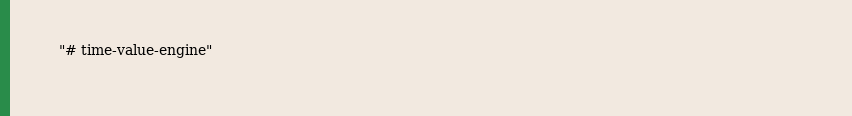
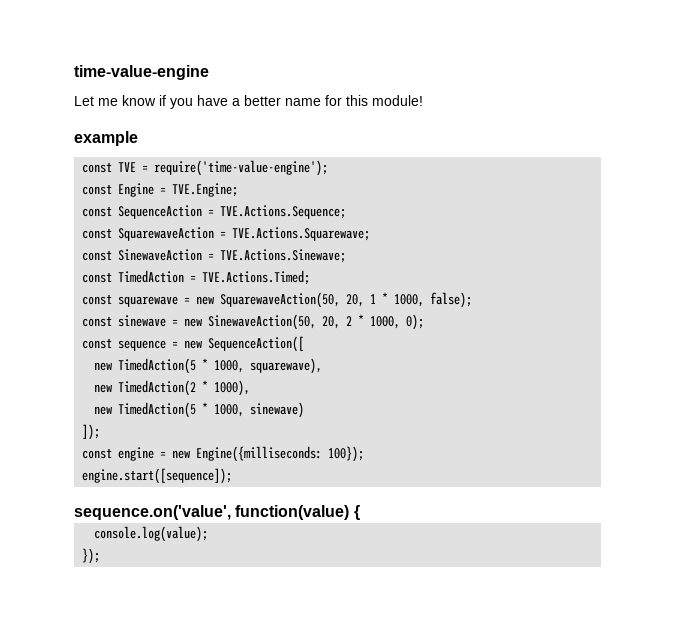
- "# time-value-engine"
+ time-value-engine
+ Let me know if you have a better name for this module!
+ example
+ const TVE = require('time-value-engine');
+ const Engine = TVE.Engine;
+ const SequenceAction = TVE.Actions.Sequence;
+ const SquarewaveAction = TVE.Actions.Squarewave;
+ const SinewaveAction = TVE.Actions.Sinewave;
+ const TimedAction = TVE.Actions.Timed;
+ const squarewave = new SquarewaveAction(50, 20, 1 * 1000, false);
+ const sinewave = new SinewaveAction(50, 20, 2 * 1000, 0);
+ const sequence = new SequenceAction([
+ new TimedAction(5 * 1000, squarewave),
+ new TimedAction(2 * 1000),
+ new TimedAction(5 * 1000, sinewave)
+ ]);
+ const engine = new Engine({milliseconds: 100});
+ engine.start([sequence]);
+ sequence.on('value', function(value) {
+ console.log(value);
+ });

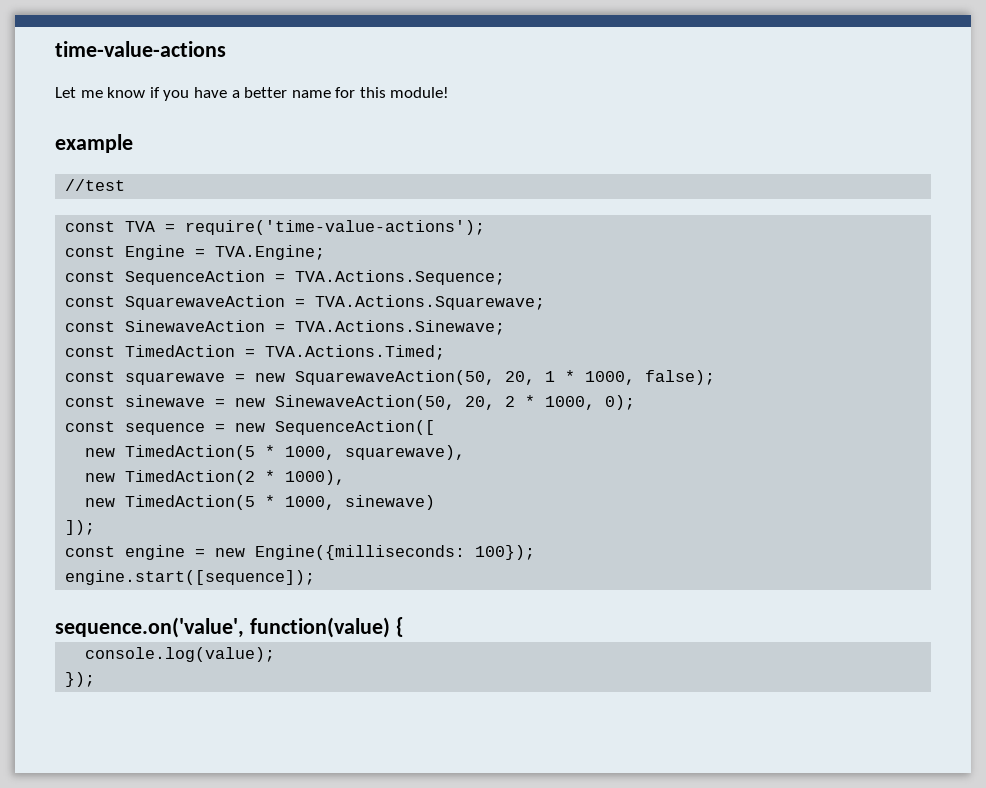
- time-value-engine
+ time-value-actions
- const TVE = require('time-value-engine');
+ //test
+ const TVA = require('time-value-actions');
- const Engine = TVE.Engine;
+ const Engine = TVA.Engine;
- const SequenceAction = TVE.Actions.Sequence;
+ const SequenceAction = TVA.Actions.Sequence;
- const SquarewaveAction = TVE.Actions.Squarewave;
+ const SquarewaveAction = TVA.Actions.Squarewave;
- const SinewaveAction = TVE.Actions.Sinewave;
+ const SinewaveAction = TVA.Actions.Sinewave;
- const TimedAction = TVE.Actions.Timed;
+ const TimedAction = TVA.Actions.Timed;

